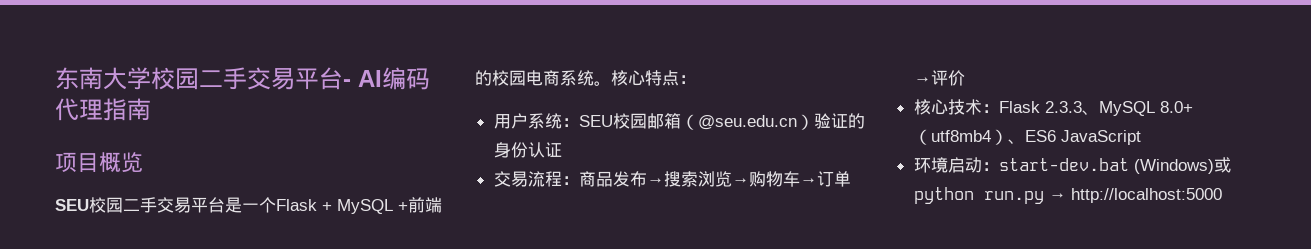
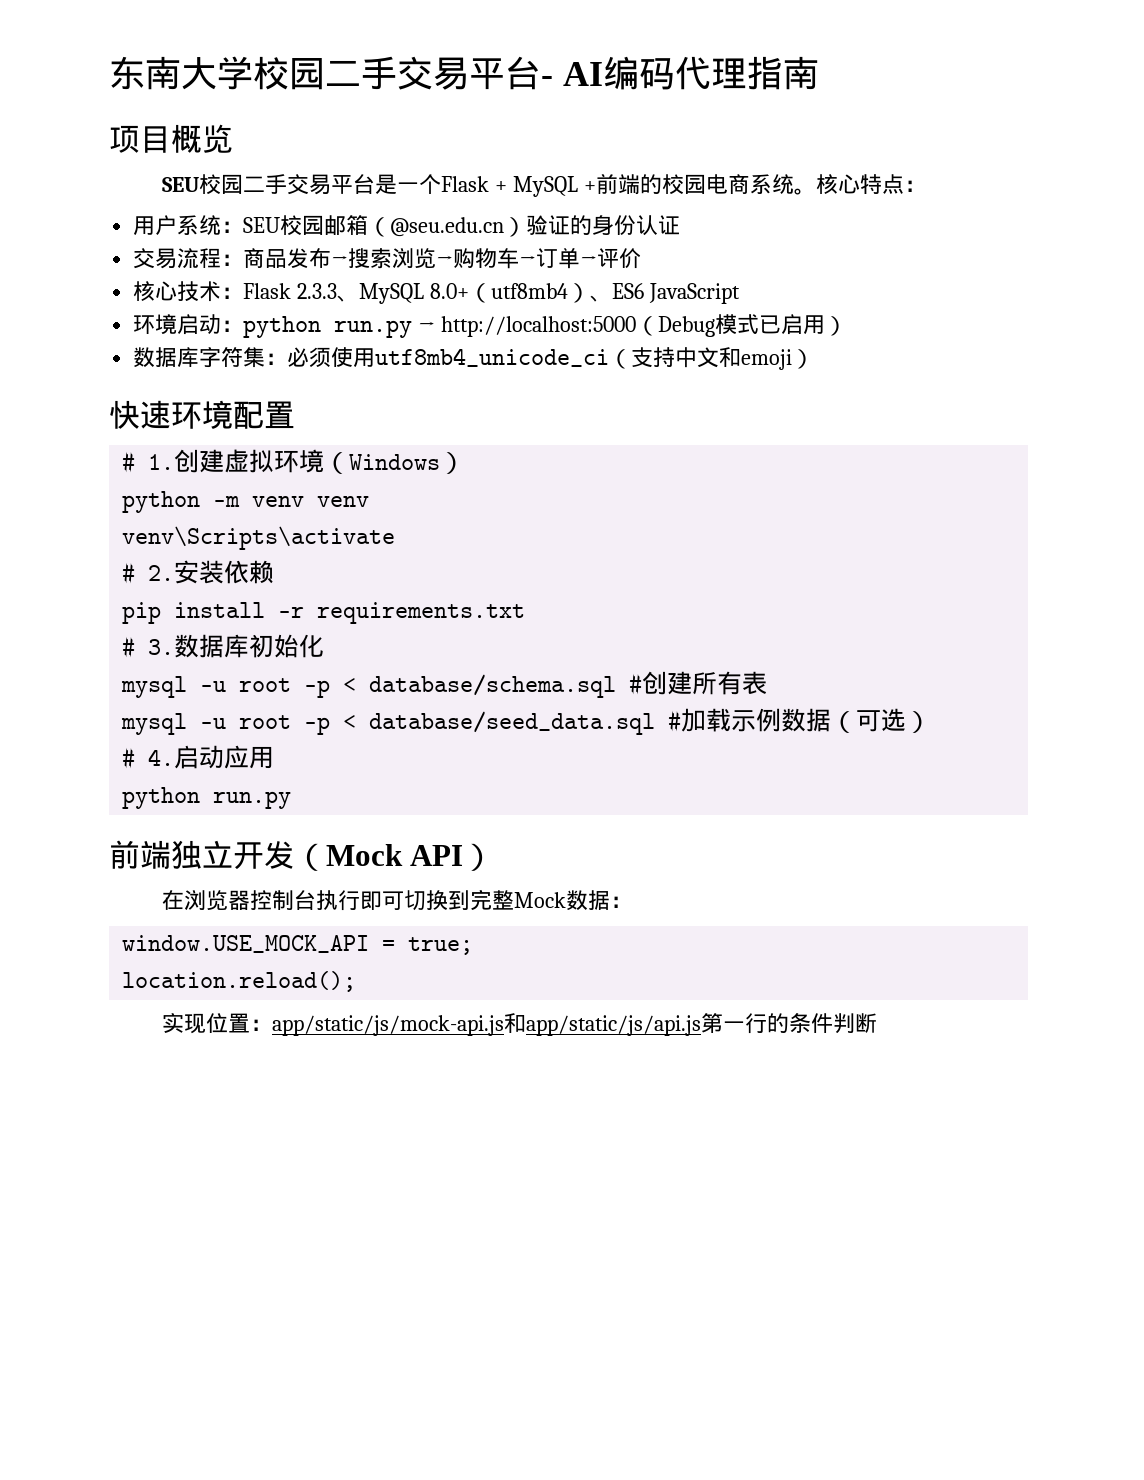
- 环境启动：start-dev.bat (Windows)或python run.py → http://localhost:5000
+ 环境启动：python run.py → http://localhost:5000（Debug模式已启用）
+ 数据库字符集：必须使用utf8mb4_unicode_ci（支持中文和emoji）
+ 快速环境配置
+ # 1.创建虚拟环境（Windows）
+ python -m venv venv
+ venv\Scripts\activate
+ # 2.安装依赖
+ pip install -r requirements.txt
+ # 3.数据库初始化
+ mysql -u root -p < database/schema.sql #创建所有表
+ mysql -u root -p < database/seed_data.sql #加载示例数据（可选）
+ # 4.启动应用
+ python run.py
+ 前端独立开发（Mock API）
+ 在浏览器控制台执行即可切换到完整Mock数据：
+ window.USE_MOCK_API = true;
+ location.reload();
+ 实现位置：app/static/js/mock-api.js和app/static/js/api.js第一行的条件判断

